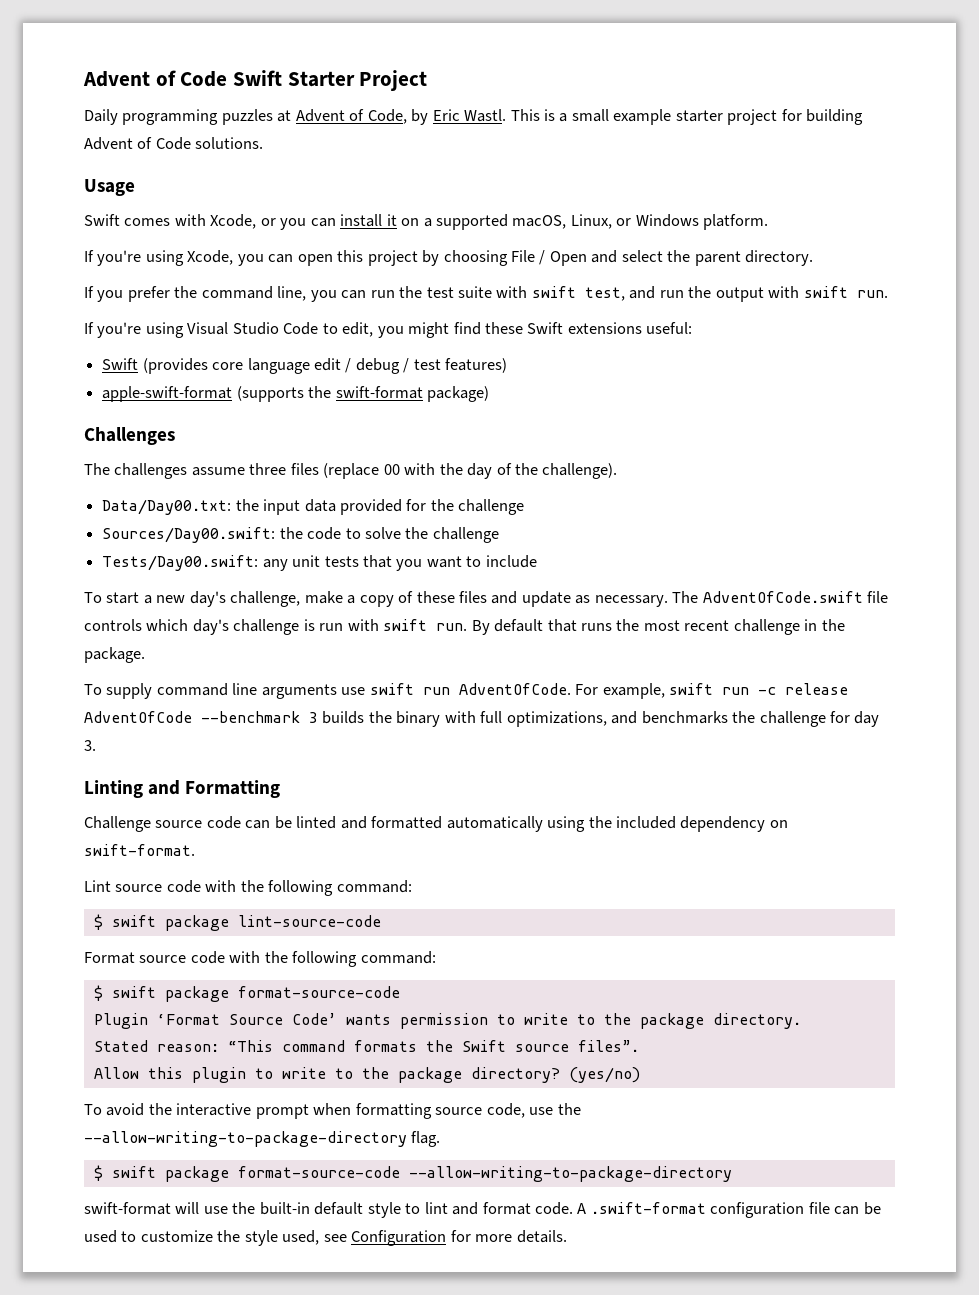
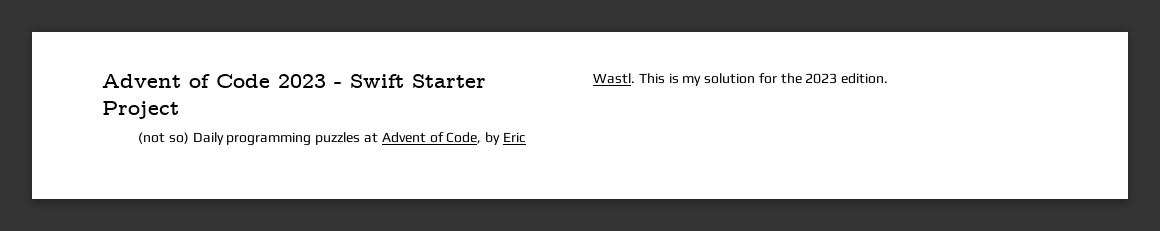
- Advent of Code Swift Starter Project
+ Advent of Code 2023 - Swift Starter Project
- Daily programming puzzles at Advent of Code, by Eric Wastl.
+ (not so) Daily programming puzzles at Advent of Code, by Eric Wastl.
- This is a small example starter project for building Advent of Code solutions.
- Usage
- Swift comes with Xcode, or you can install it on a supported macOS, Linux, or Windows platform.
- If you're using Xcode, you can open this project by choosing File / Open and select the parent directory.
- If you prefer the command line, you can run the test suite with swift test, and run the output with swift run.
- If you're using Visual Studio Code to edit, you might find these Swift extensions useful:
- Swift (provides core language edit / debug / test features)
- apple-swift-format (supports the swift-format package)
- Challenges
- The challenges assume three files (replace 00 with the day of the challenge).
- Data/Day00.txt: the input data provided for the challenge
- Sources/Day00.swift: the code to solve the challenge
- Tests/Day00.swift: any unit tests that you want to include
- To start a new day's challenge, make a copy of these files and update as necessary. The AdventOfCode.swift file controls which day's challenge is run with swift run. By default that runs the most recent challenge in the package.
- To supply command line arguments use swift run AdventOfCode. For example, swift run -c release AdventOfCode --benchmark 3 builds the binary with full optimizations, and benchmarks the challenge for day 3.
- Linting and Formatting
- Challenge source code can be linted and formatted automatically using the included dependency on swift-format.
- Lint source code with the following command:
- $ swift package lint-source-code
- Format source code with the following command:
- $ swift package format-source-code
- Plugin ‘Format Source Code’ wants permission to write to the package directory.
- Stated reason: “This command formats the Swift source files”.
- Allow this plugin to write to the package directory? (yes/no)
- To avoid the interactive prompt when formatting source code, use the --allow-writing-to-package-directory flag.
- $ swift package format-source-code --allow-writing-to-package-directory
- swift-format will use the built-in default style to lint and format code. A .swift-format configuration file can be used to customize the style used, see Configuration for more details.
+ This is my solution for the 2023 edition.

